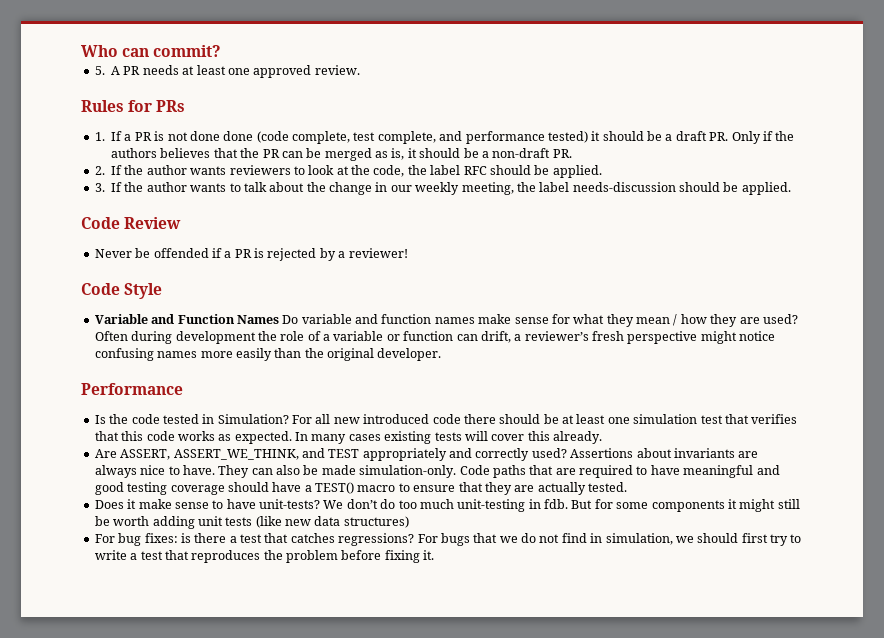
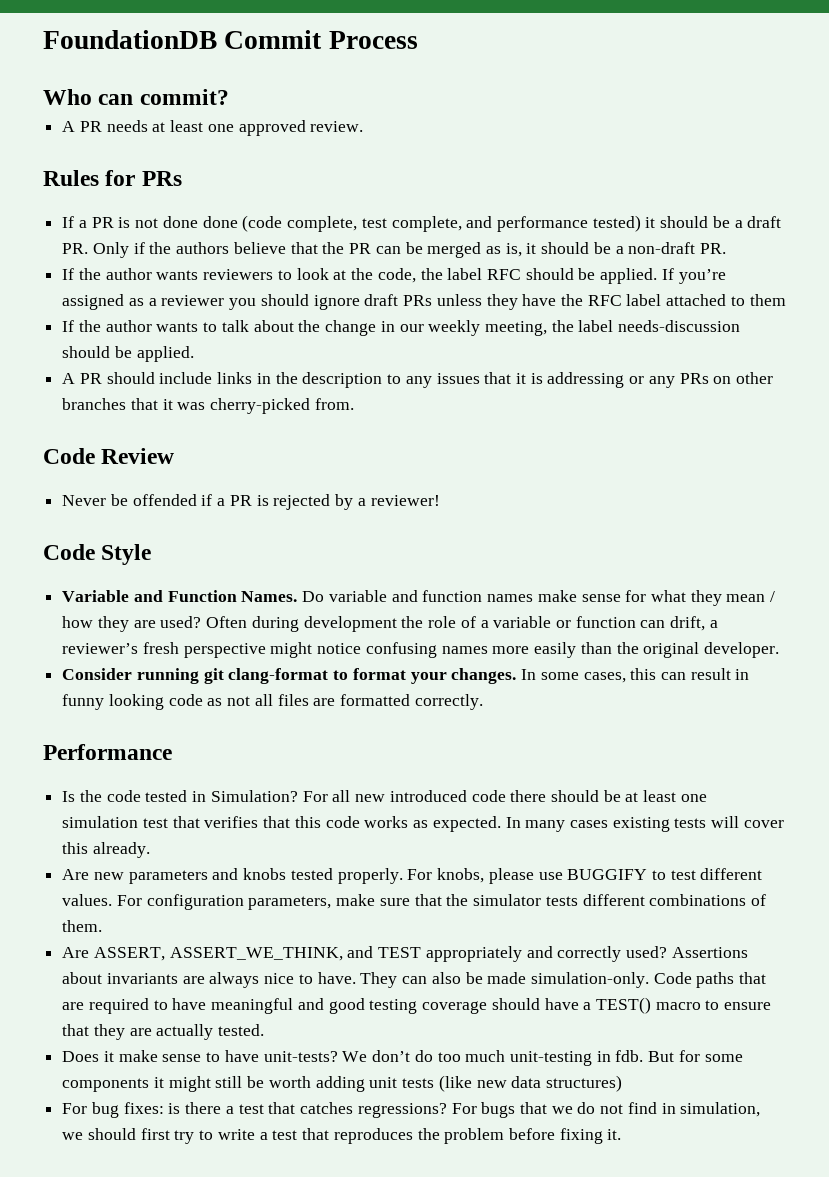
+ FoundationDB Commit Process
- 5. A PR needs at least one approved review.
+ A PR needs at least one approved review.
- 1. If a PR is not done done (code complete, test complete, and performance tested) it should be a draft PR. Only if the authors believes that the PR can be merged as is, it should be a non-draft PR.
+ If a PR is not done done (code complete, test complete, and performance tested) it should be a draft PR. Only if the authors believe that the PR can be merged as is, it should be a non-draft PR.
- 2. If the author wants reviewers to look at the code, the label RFC should be applied.
- 3. If the author wants to talk about the change in our weekly meeting, the label needs-discussion should be applied.
+ If the author wants reviewers to look at the code, the label RFC should be applied. If you’re assigned as a reviewer you should ignore draft PRs unless they have the RFC label attached to them
+ If the author wants to talk about the change in our weekly meeting, the label needs-discussion should be applied.
+ A PR should include links in the description to any issues that it is addressing or any PRs on other branches that it was cherry-picked from.
- Variable and Function Names Do variable and function names make sense for what they mean / how they are used?
+ Variable and Function Names. Do variable and function names make sense for what they mean / how they are used?
+ Consider running git clang-format to format your changes. In some cases, this can result in funny looking code as not all files are formatted correctly.
+ Are new parameters and knobs tested properly. For knobs, please use BUGGIFY to test different values. For configuration parameters, make sure that the simulator tests different combinations of them.

